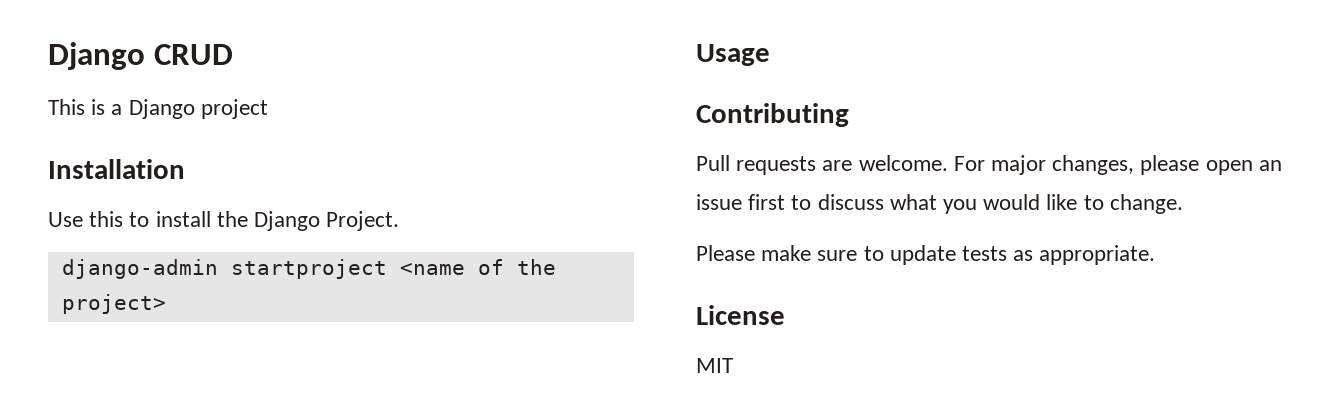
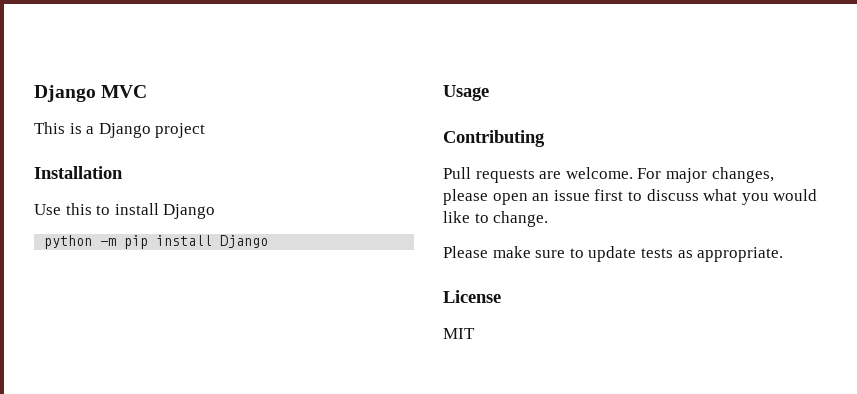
- Django CRUD
+ Django MVC
- Use this to install the Django Project.
- django-admin startproject <name of the project>
+ Use this to install Django
+ python -m pip install Django

